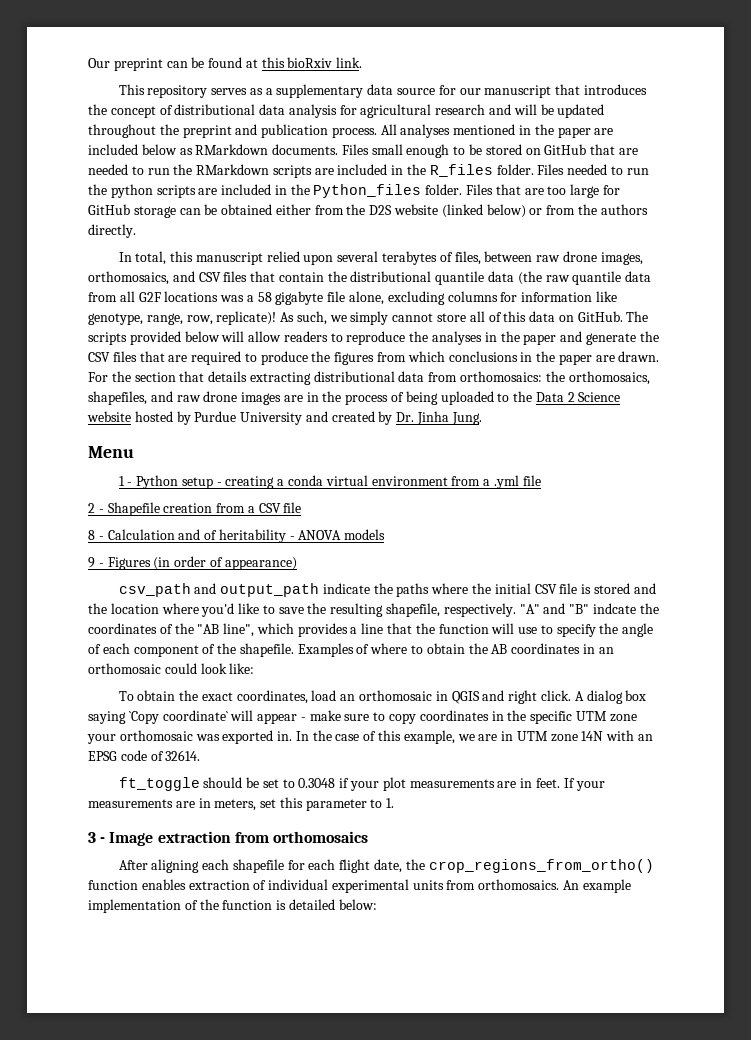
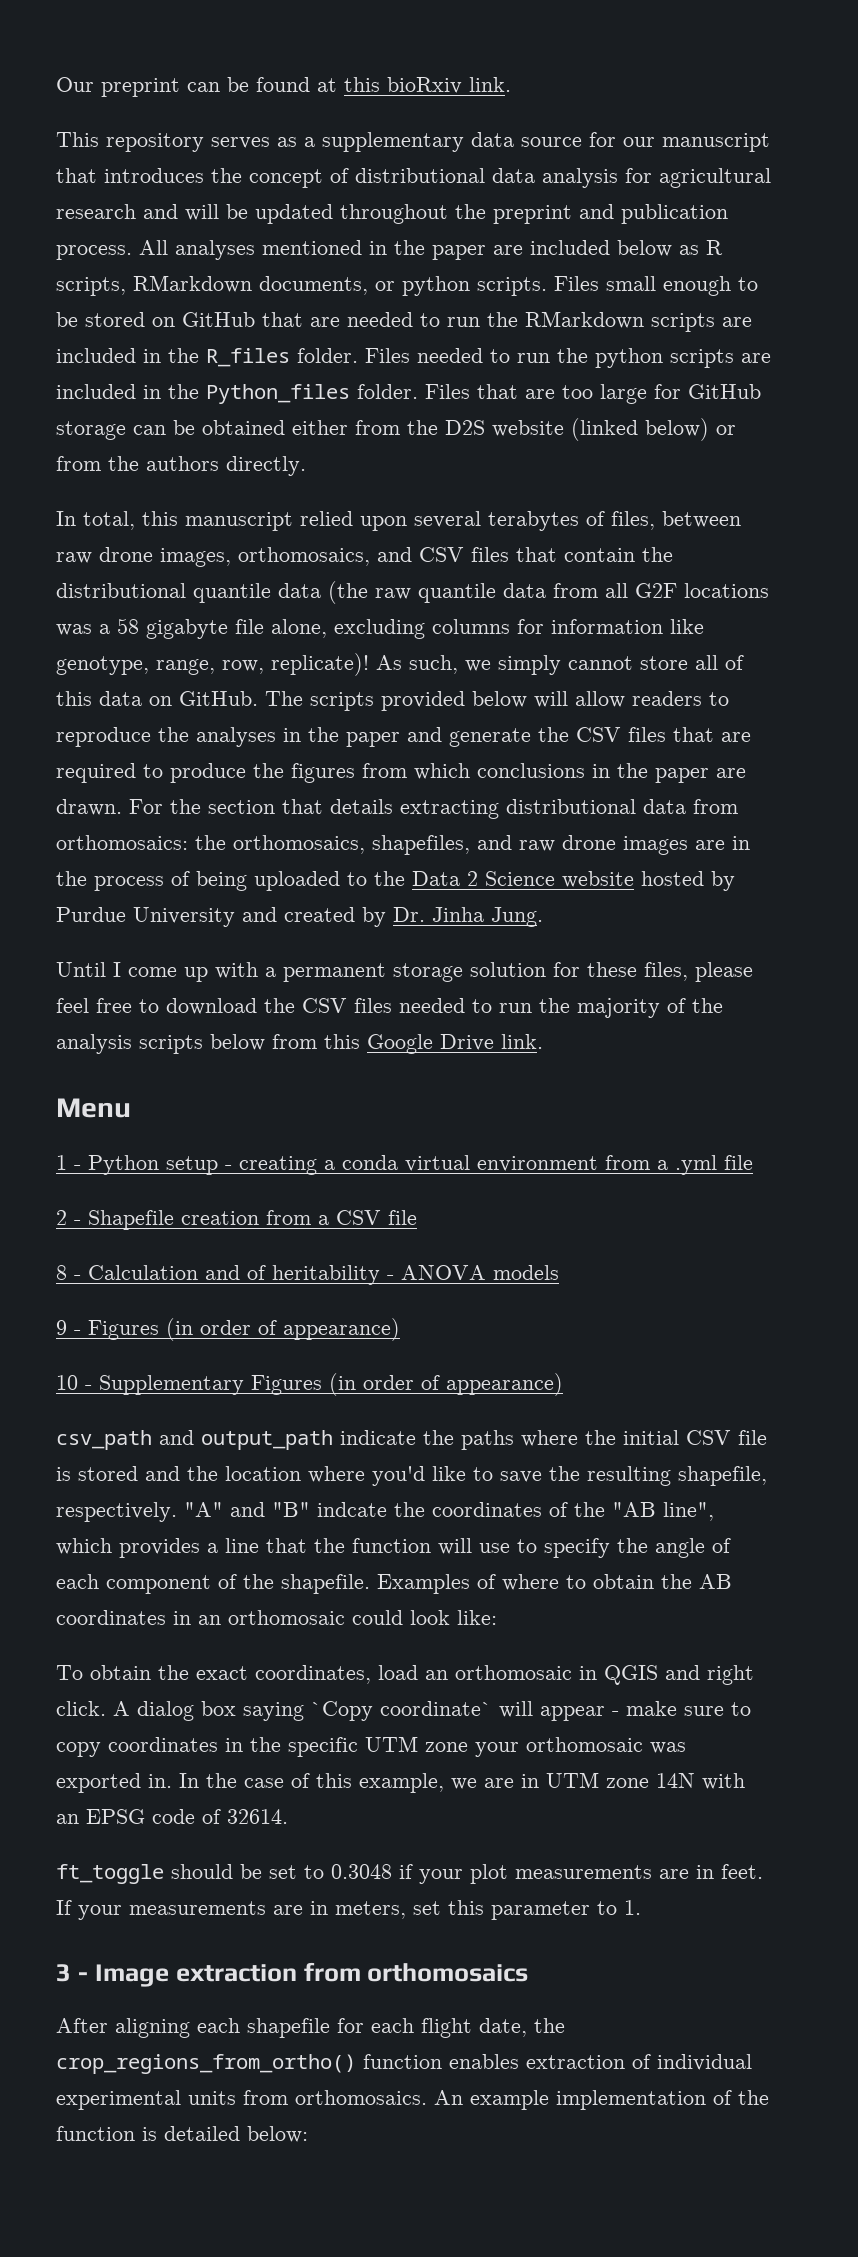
- All analyses mentioned in the paper are included below as RMarkdown documents.
+ All analyses mentioned in the paper are included below as R scripts, RMarkdown documents, or python scripts.
+ Until I come up with a permanent storage solution for these files, please feel free to download the CSV files needed to run the majority of the analysis scripts below from this Google Drive link.
+ 10 - Supplementary Figures (in order of appearance)

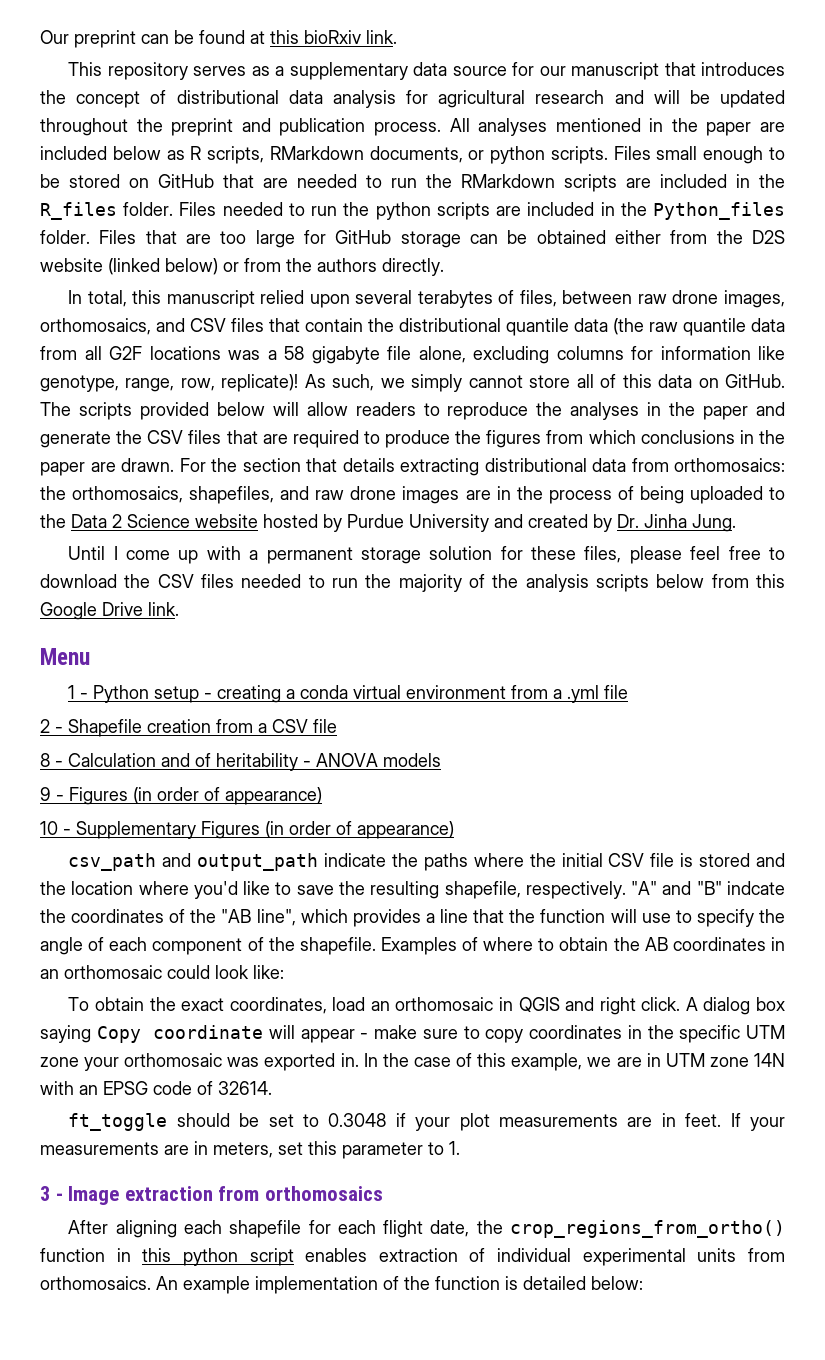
- A dialog box saying `Copy coordinate` will appear - make sure to copy coordinates in the specific UTM zone your orthomosaic was exported in.
+ A dialog box saying Copy coordinate will appear - make sure to copy coordinates in the specific UTM zone your orthomosaic was exported in.
- After aligning each shapefile for each flight date, the crop_regions_from_ortho() function enables extraction of individual experimental units from orthomosaics.
+ After aligning each shapefile for each flight date, the crop_regions_from_ortho() function in this python script enables extraction of individual experimental units from orthomosaics.

